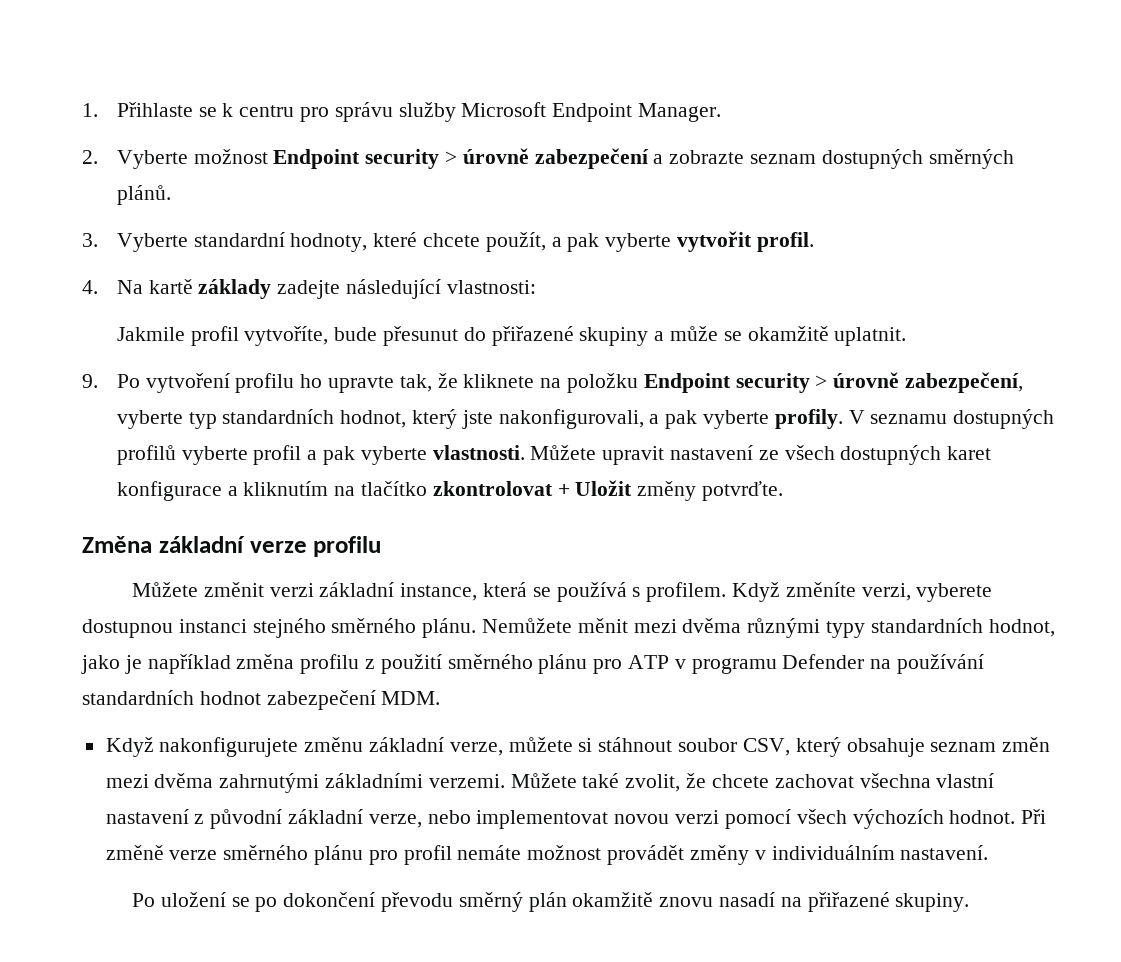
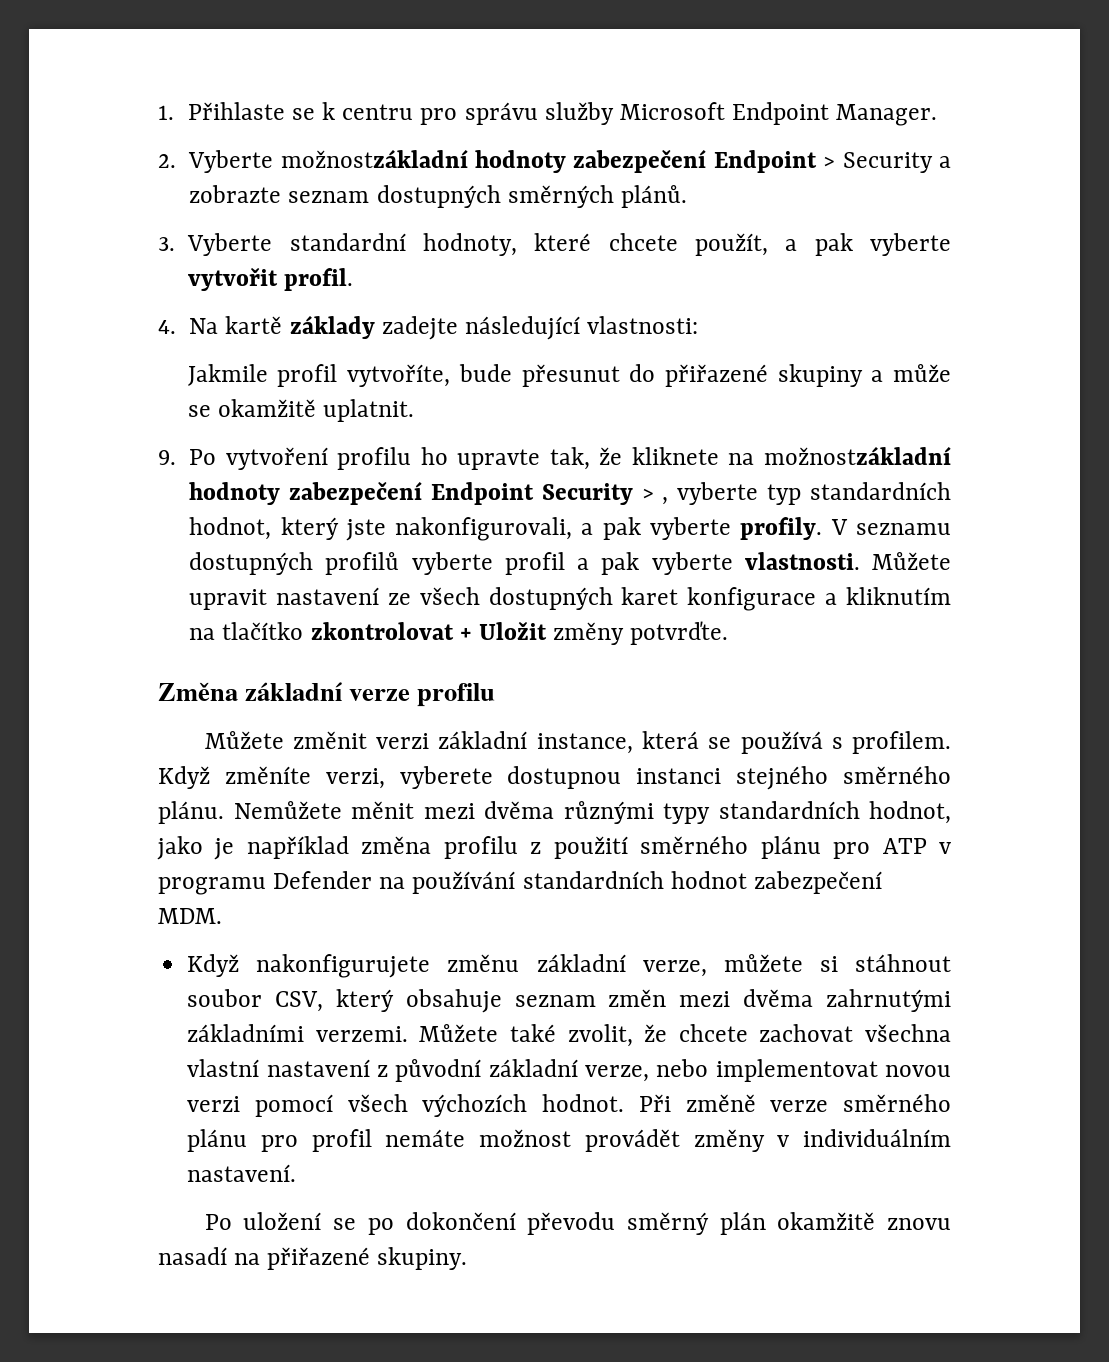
- 2. Vyberte možnost Endpoint security > úrovně zabezpečení a zobrazte seznam dostupných směrných plánů.
+ 2. Vyberte možnostzákladní hodnoty zabezpečení Endpoint > Security a zobrazte seznam dostupných směrných plánů.
- 9. Po vytvoření profilu ho upravte tak, že kliknete na položku Endpoint security > úrovně zabezpečení, vyberte typ standardních hodnot, který jste nakonfigurovali, a pak vyberte profily.
+ 9. Po vytvoření profilu ho upravte tak, že kliknete na možnostzákladní hodnoty zabezpečení Endpoint Security > , vyberte typ standardních hodnot, který jste nakonfigurovali, a pak vyberte profily.

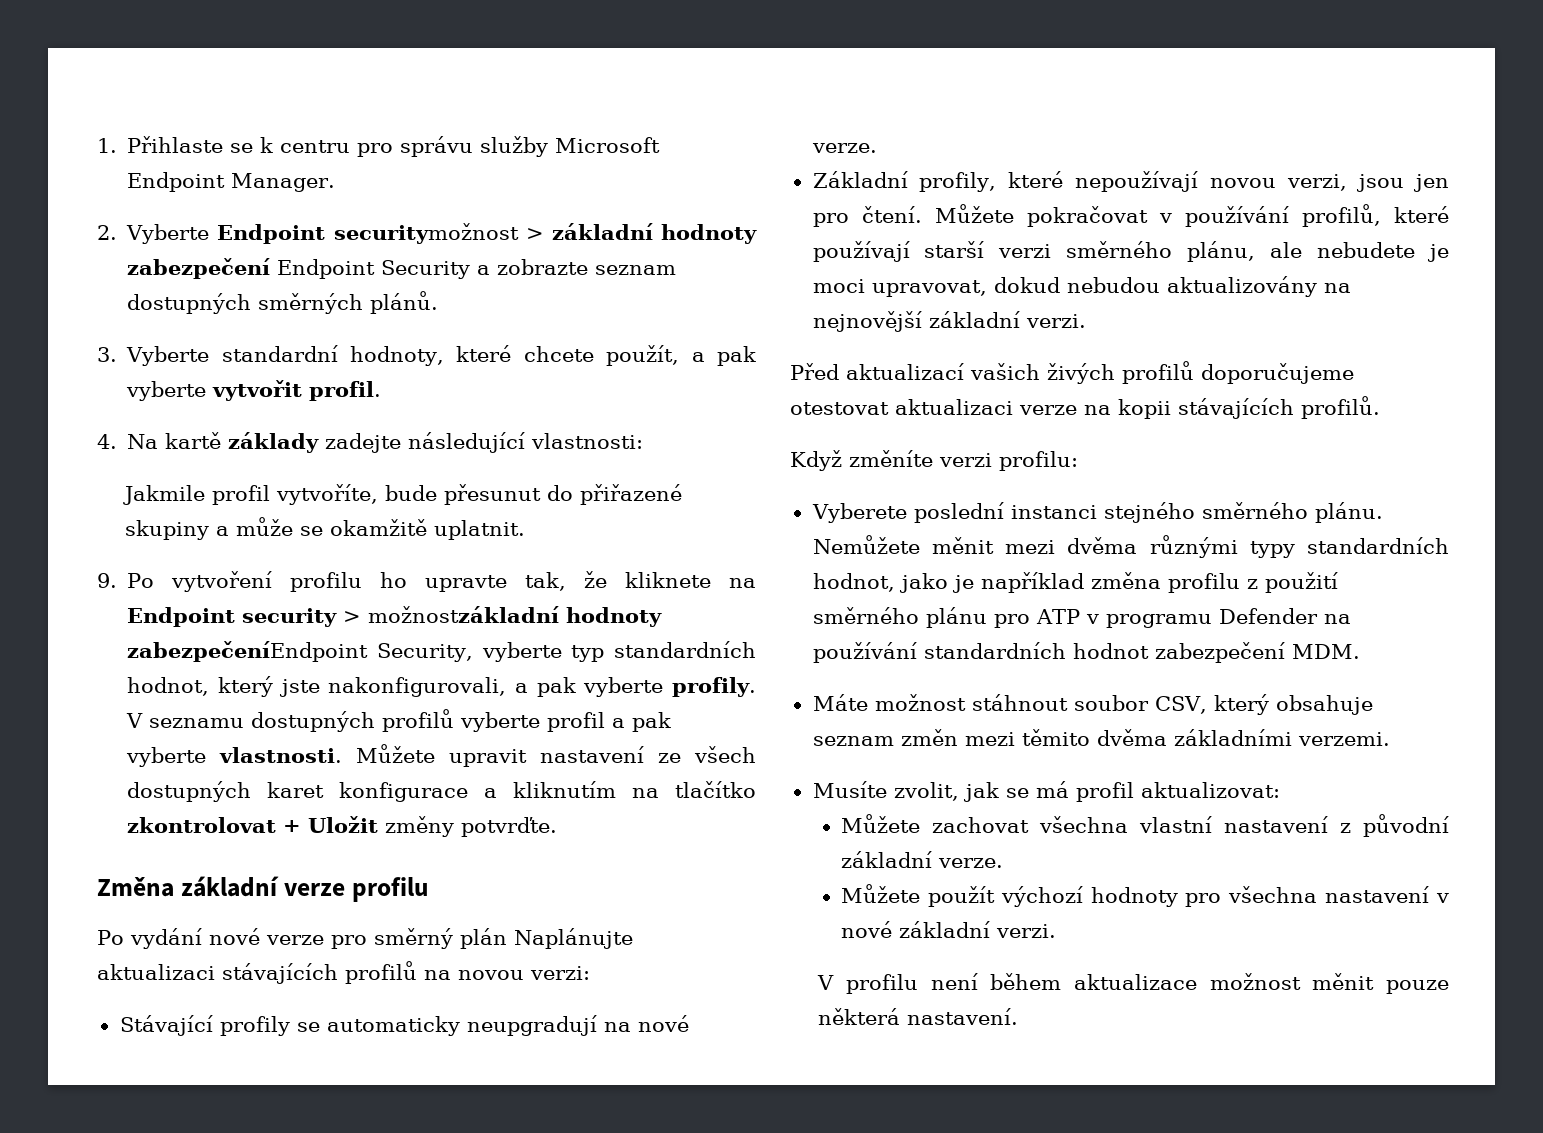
- 2. Vyberte možnostzákladní hodnoty zabezpečení Endpoint > Security a zobrazte seznam dostupných směrných plánů.
+ 2. Vyberte Endpoint securitymožnost > základní hodnoty zabezpečení Endpoint Security a zobrazte seznam dostupných směrných plánů.
- 9. Po vytvoření profilu ho upravte tak, že kliknete na možnostzákladní hodnoty zabezpečení Endpoint Security > , vyberte typ standardních hodnot, který jste nakonfigurovali, a pak vyberte profily.
+ 9. Po vytvoření profilu ho upravte tak, že kliknete na Endpoint security > možnostzákladní hodnoty zabezpečeníEndpoint Security, vyberte typ standardních hodnot, který jste nakonfigurovali, a pak vyberte profily.
- Můžete změnit verzi základní instance, která se používá s profilem. Když změníte verzi, vyberete dostupnou instanci stejného směrného plánu.
+ Po vydání nové verze pro směrný plán Naplánujte aktualizaci stávajících profilů na novou verzi:
+ Stávající profily se automaticky neupgradují na nové verze.
+ Základní profily, které nepoužívají novou verzi, jsou jen pro čtení. Můžete pokračovat v používání profilů, které používají starší verzi směrného plánu, ale nebudete je moci upravovat, dokud nebudou aktualizovány na nejnovější základní verzi.
+ Před aktualizací vašich živých profilů doporučujeme otestovat aktualizaci verze na kopii stávajících profilů.
+ Když změníte verzi profilu:
+ Vyberete poslední instanci stejného směrného plánu.
- Když nakonfigurujete změnu základní verze, můžete si stáhnout soubor CSV, který obsahuje seznam změn mezi dvěma zahrnutými základními verzemi. Můžete také zvolit, že chcete zachovat všechna vlastní nastavení z původní základní verze, nebo implementovat novou verzi pomocí všech výchozích hodnot. Při změně verze směrného plánu pro profil nemáte možnost provádět změny v individuálním nastavení.
- Po uložení se po dokončení převodu směrný plán okamžitě znovu nasadí na přiřazené skupiny.
+ Máte možnost stáhnout soubor CSV, který obsahuje seznam změn mezi těmito dvěma základními verzemi.
+ Musíte zvolit, jak se má profil aktualizovat:
+ Můžete zachovat všechna vlastní nastavení z původní základní verze.
+ Můžete použít výchozí hodnoty pro všechna nastavení v nové základní verzi.
+ V profilu není během aktualizace možnost měnit pouze některá nastavení.

